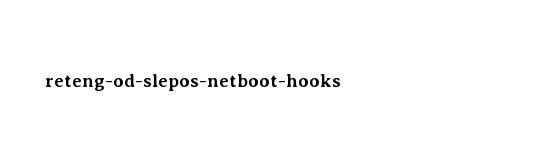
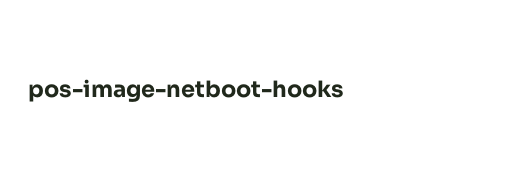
- reteng-od-slepos-netboot-hooks
+ pos-image-netboot-hooks

